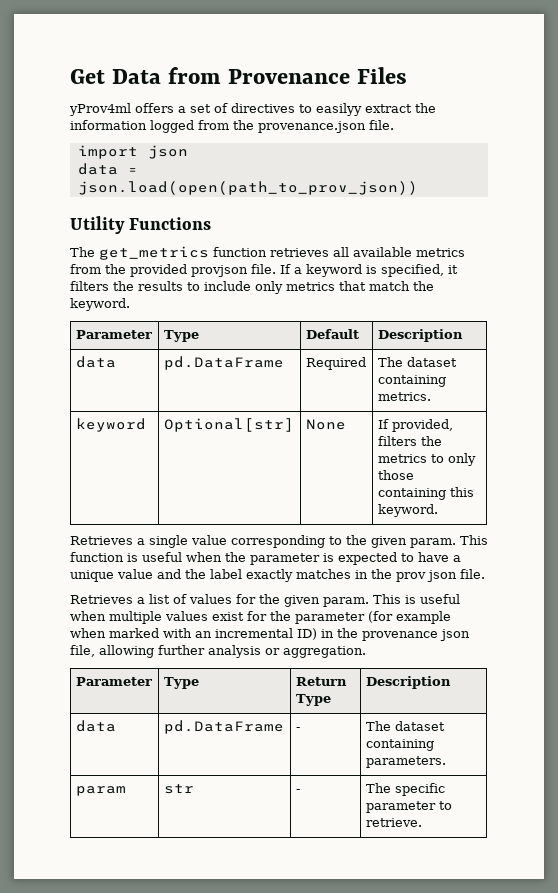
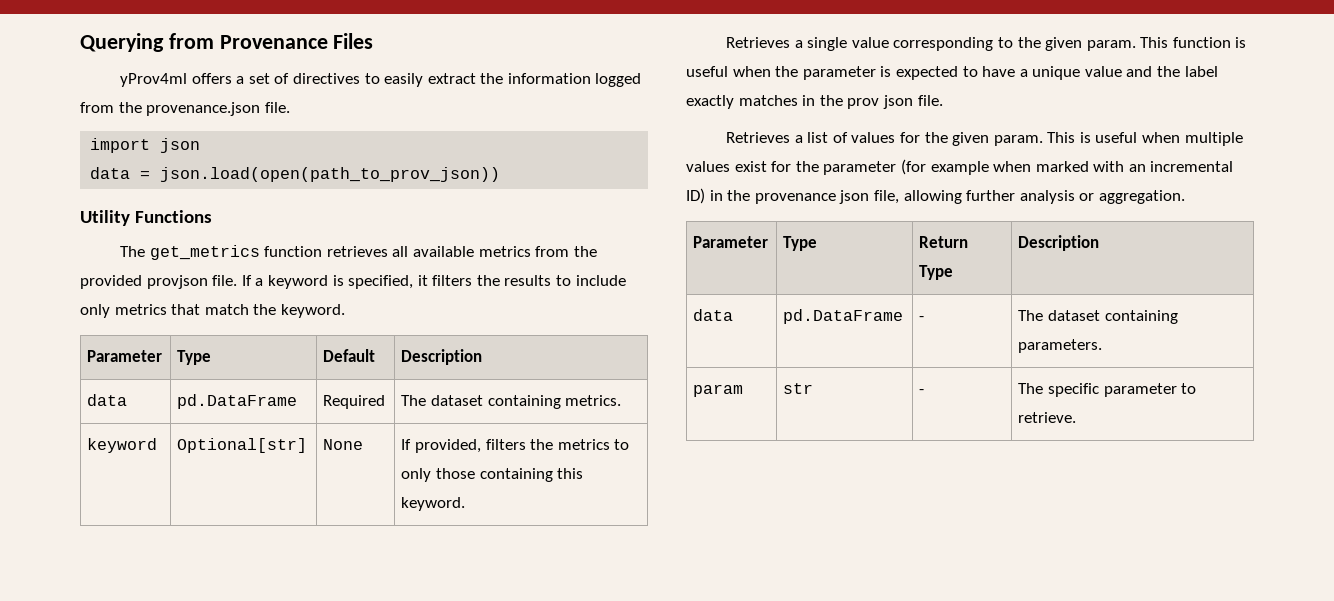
- Get Data from Provenance Files
+ Querying from Provenance Files
- yProv4ml offers a set of directives to easilyy extract the information logged from the provenance.json file.
+ yProv4ml offers a set of directives to easily extract the information logged from the provenance.json file.

